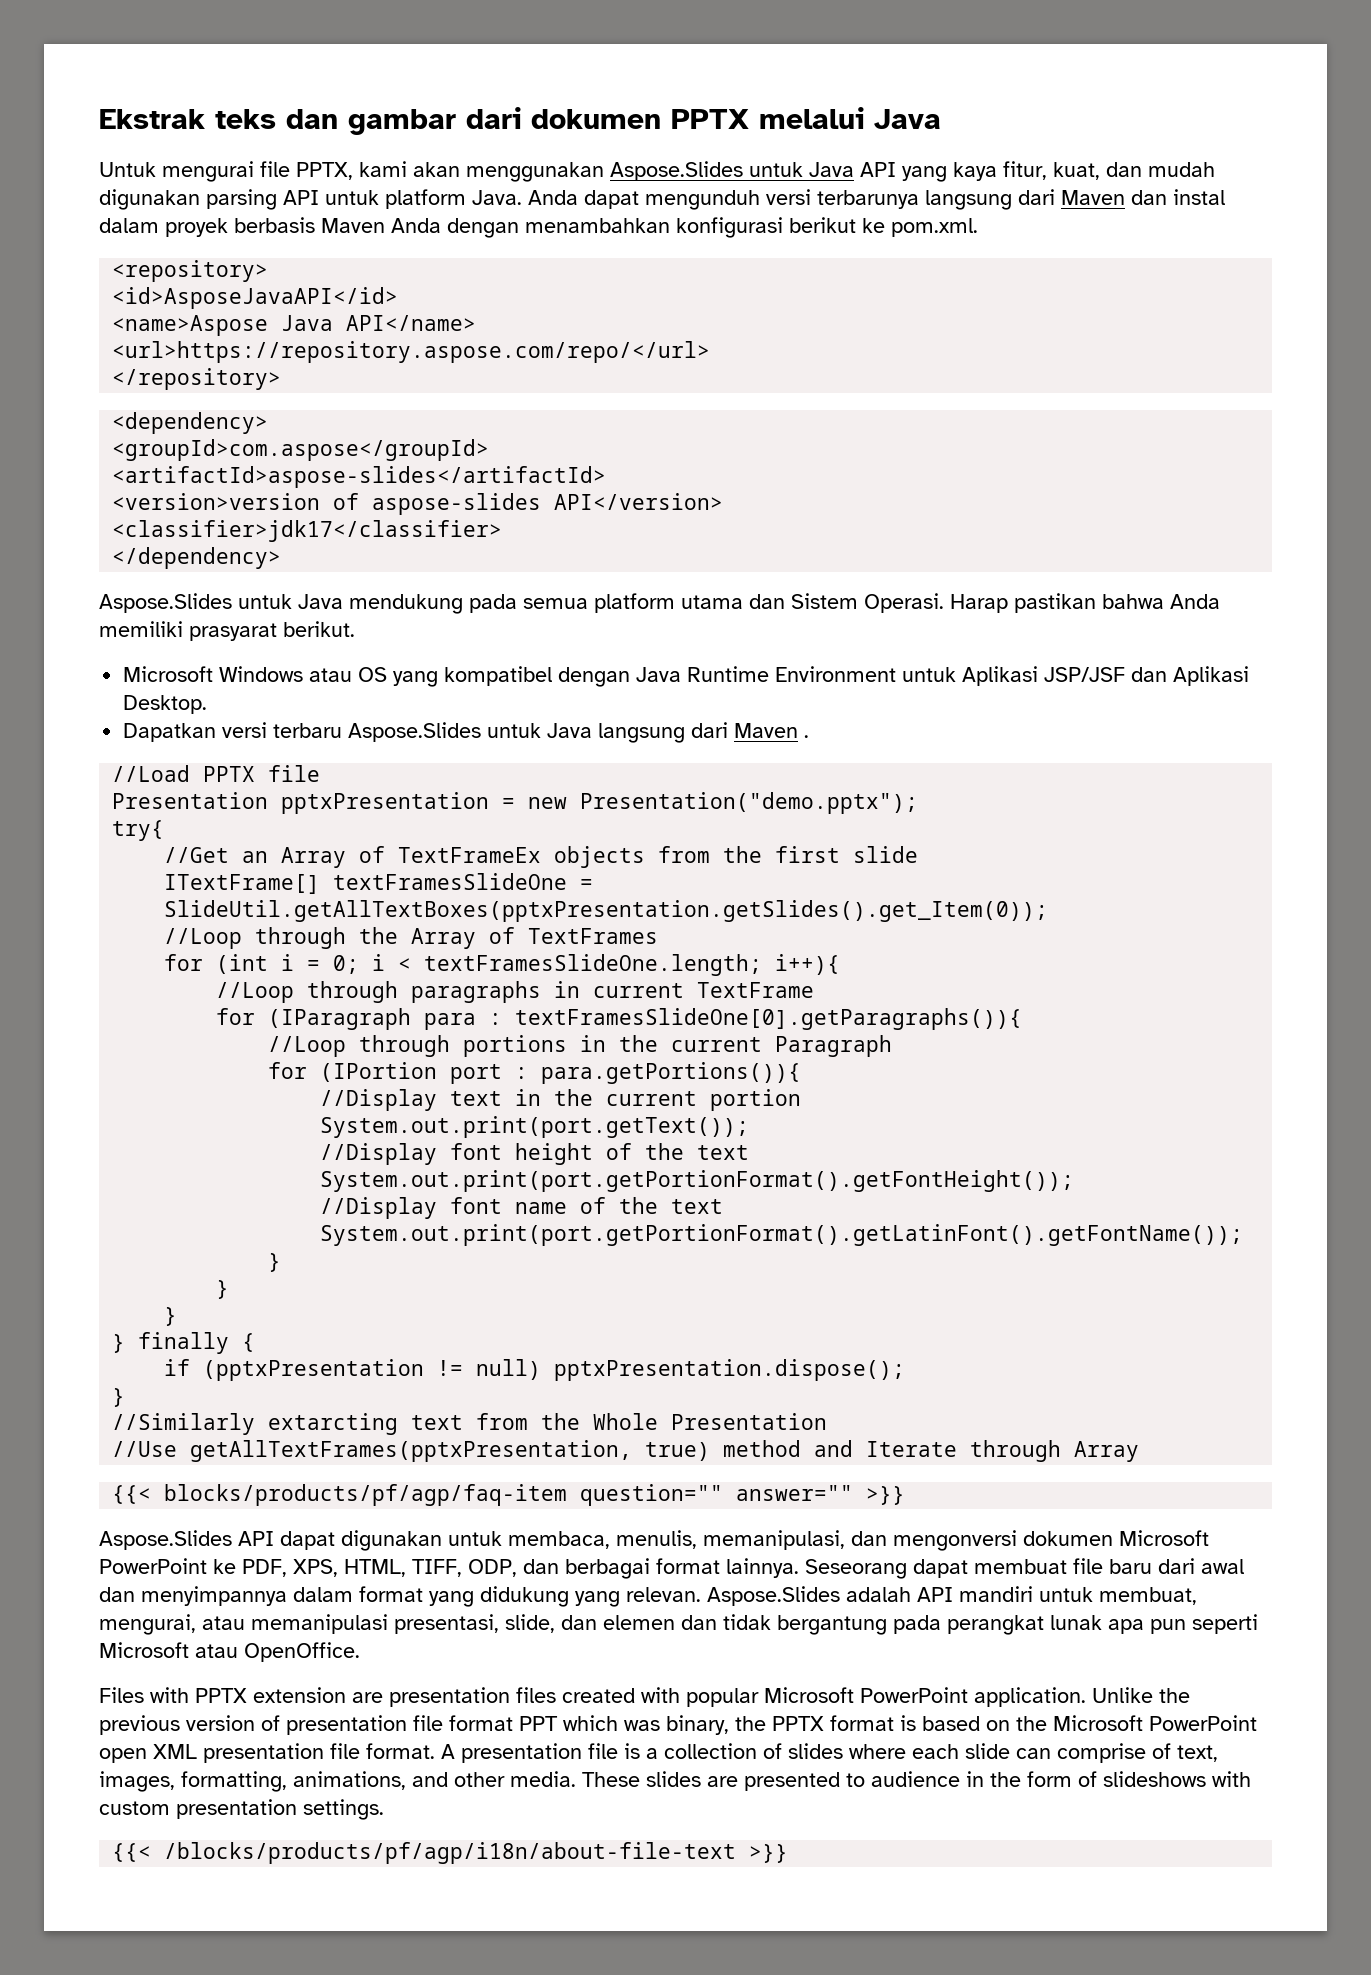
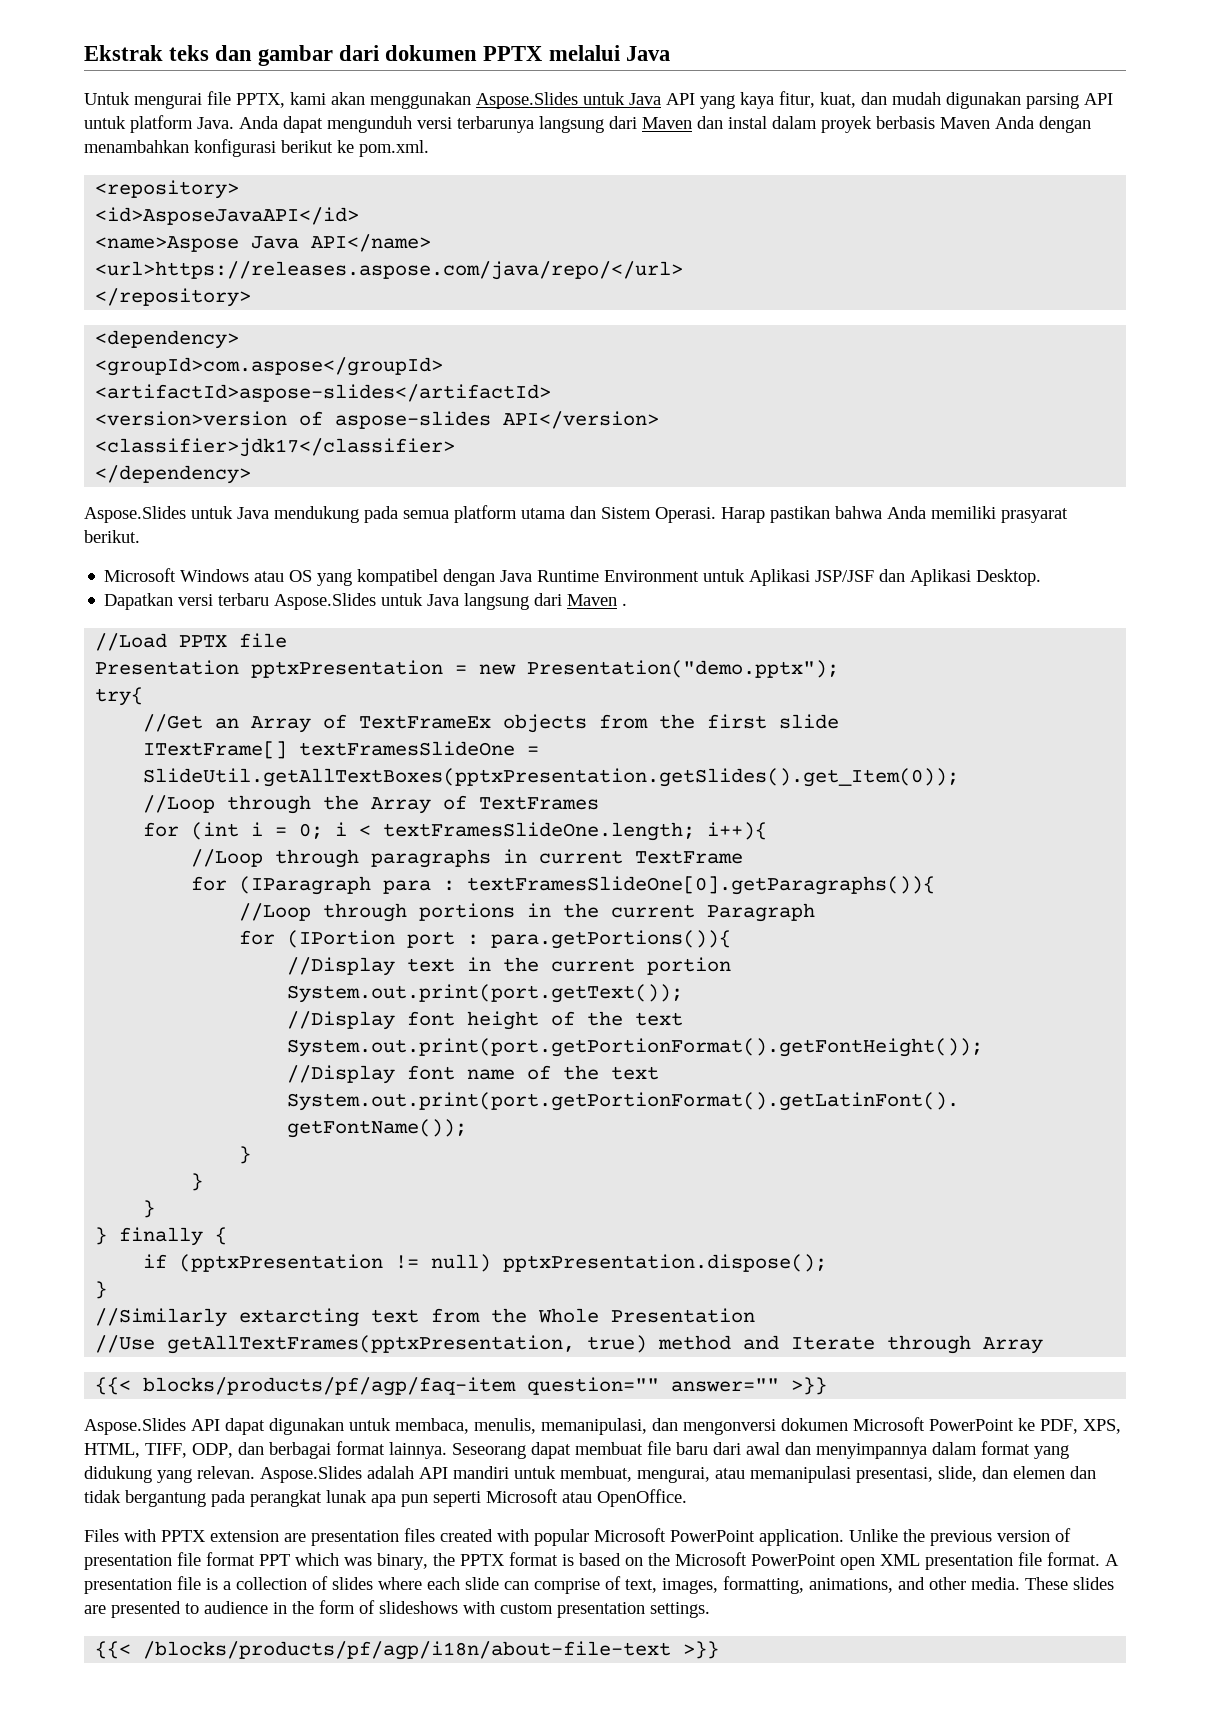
- <url>https://repository.aspose.com/repo/</url>
+ <url>https://releases.aspose.com/java/repo/</url>

